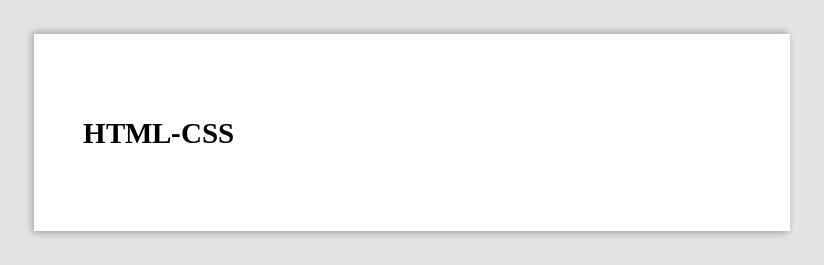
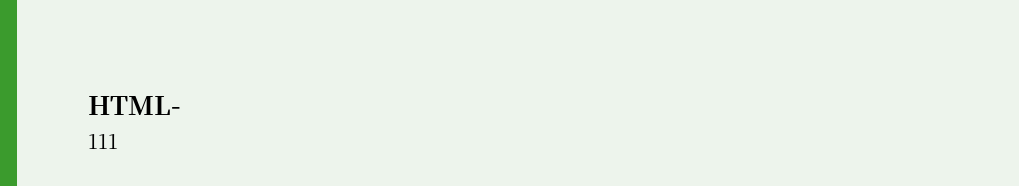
- HTML-CSS
+ HTML-
+ 111

